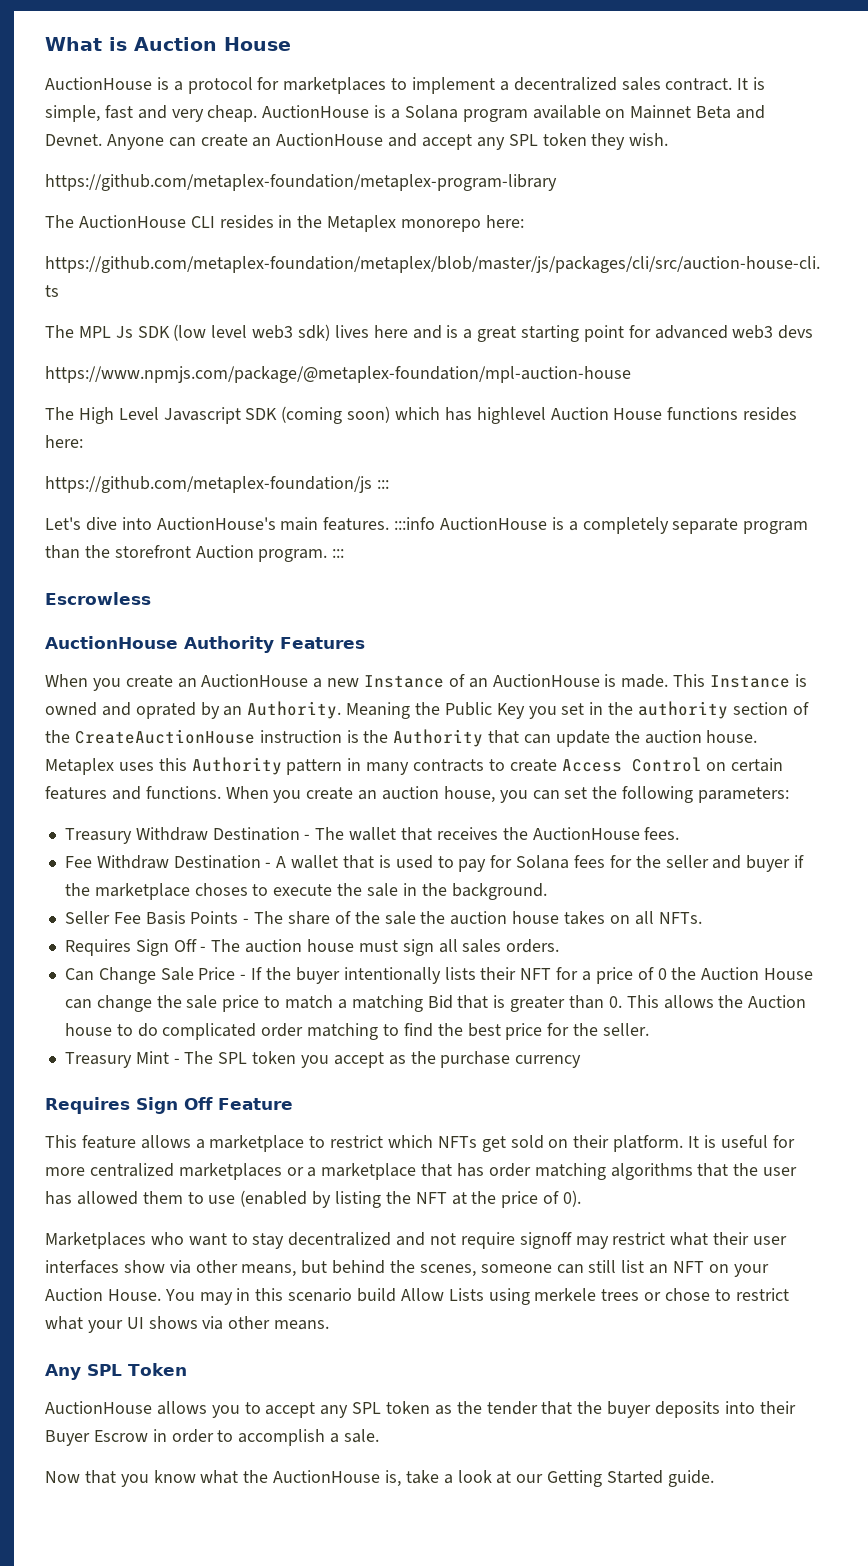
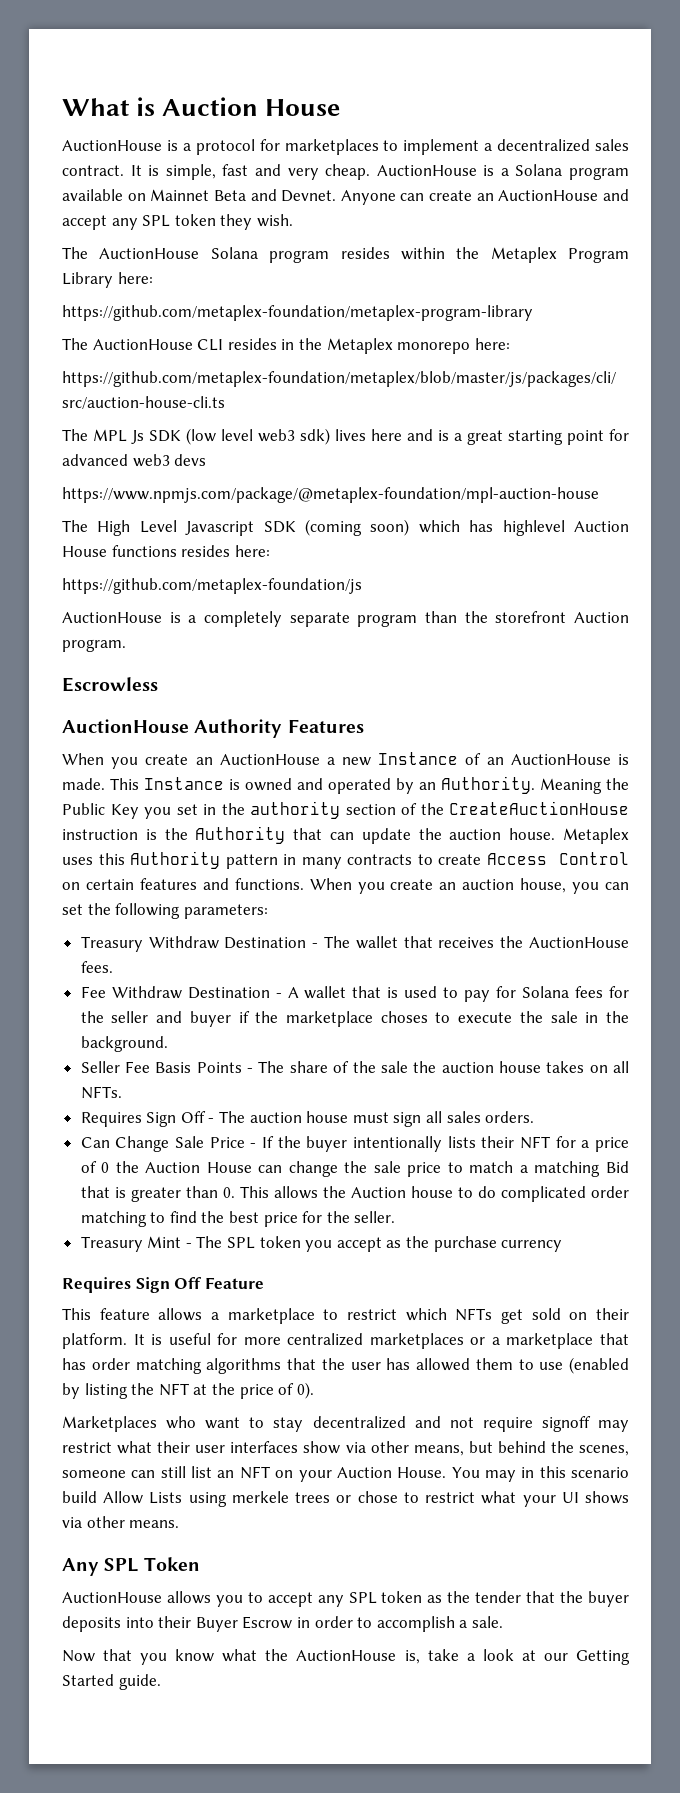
+ The AuctionHouse Solana program resides within the Metaplex Program Library here:
- https://github.com/metaplex-foundation/js :::
- Let's dive into AuctionHouse's main features. :::info AuctionHouse is a completely separate program than the storefront Auction program. :::
+ https://github.com/metaplex-foundation/js
+ AuctionHouse is a completely separate program than the storefront Auction program.
- This Instance is owned and oprated by an Authority.
+ This Instance is owned and operated by an Authority.

